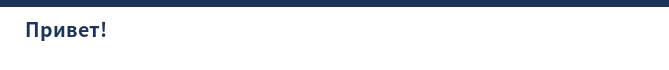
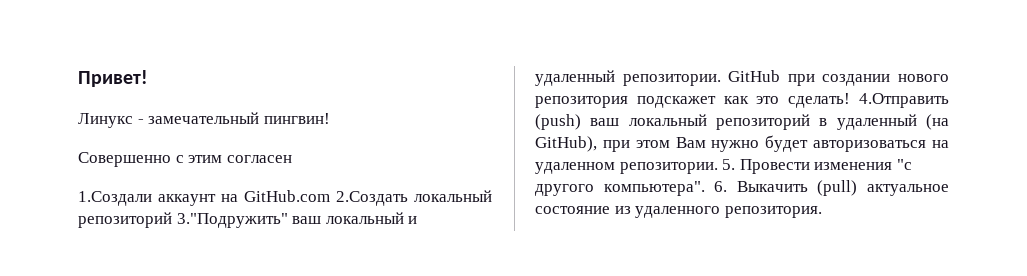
+ Линукс - замечательный пингвин!
+ Совершенно с этим согласен
+ 1.Создали аккаунт на GitHub.com 2.Создать локальный репозиторий 3."Подружить" ваш локальный и удаленный репозитории. GitHub при создании нового репозитория подскажет как это сделать! 4.Отправить (push) ваш локальный репозиторий в удаленный (на GitHub), при этом Вам нужно будет авторизоваться на удаленном репозитории. 5. Провести изменения "с другого компьютера". 6. Выкачить (pull) актуальное состояние из удаленного репозитория.

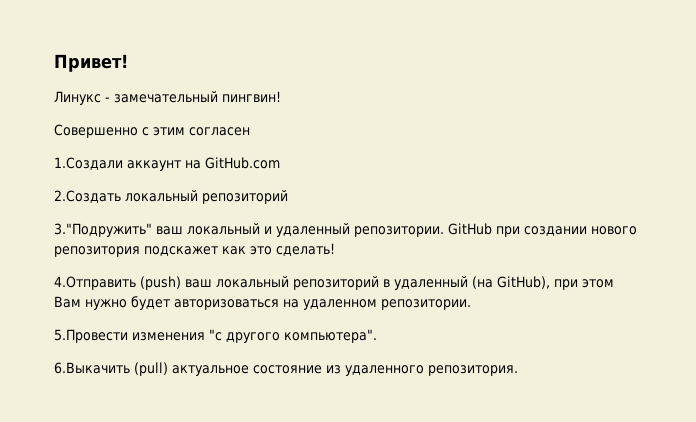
- 1.Создали аккаунт на GitHub.com 2.Создать локальный репозиторий 3."Подружить" ваш локальный и удаленный репозитории.
+ 1.Создали аккаунт на GitHub.com
+ 2.Создать локальный репозиторий
+ 3."Подружить" ваш локальный и удаленный репозитории.
- GitHub при создании нового репозитория подскажет как это сделать! 4.Отправить (push) ваш локальный репозиторий в удаленный (на GitHub), при этом Вам нужно будет авторизоваться на удаленном репозитории. 5. Провести изменения "с другого компьютера". 6. Выкачить (pull) актуальное состояние из удаленного репозитория.
+ GitHub при создании нового репозитория подскажет как это сделать!
+ 4.Отправить (push) ваш локальный репозиторий в удаленный (на GitHub), при этом Вам нужно будет авторизоваться на удаленном репозитории.
+ 5.Провести изменения "с другого компьютера".
+ 6.Выкачить (pull) актуальное состояние из удаленного репозитория.

